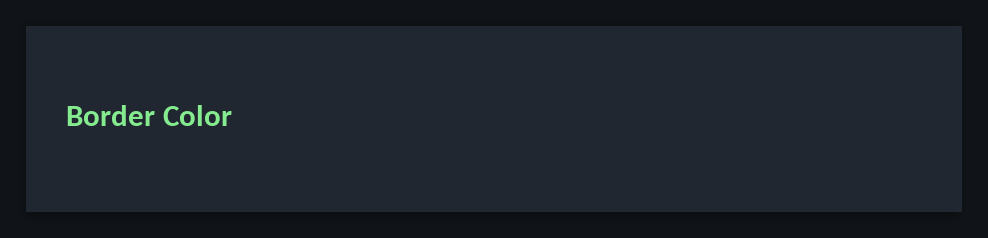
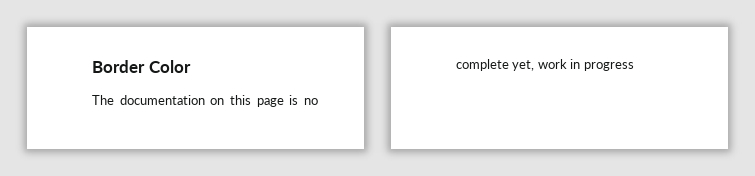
+ The documentation on this page is no complete yet, work in progress

